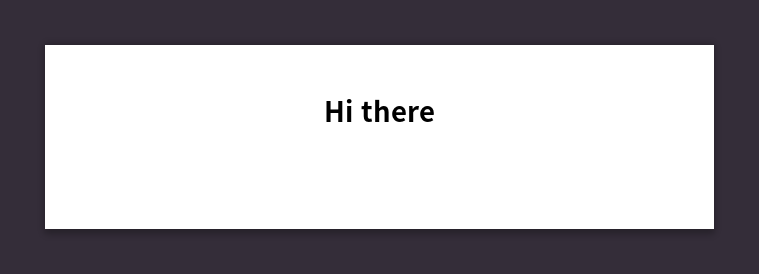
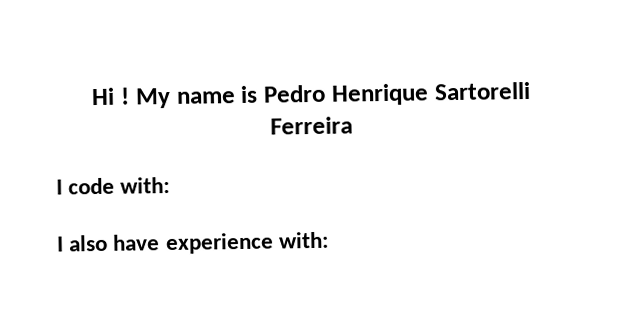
- Hi there
+ Hi ! My name is Pedro Henrique Sartorelli Ferreira
+ I code with:
+ I also have experience with:

